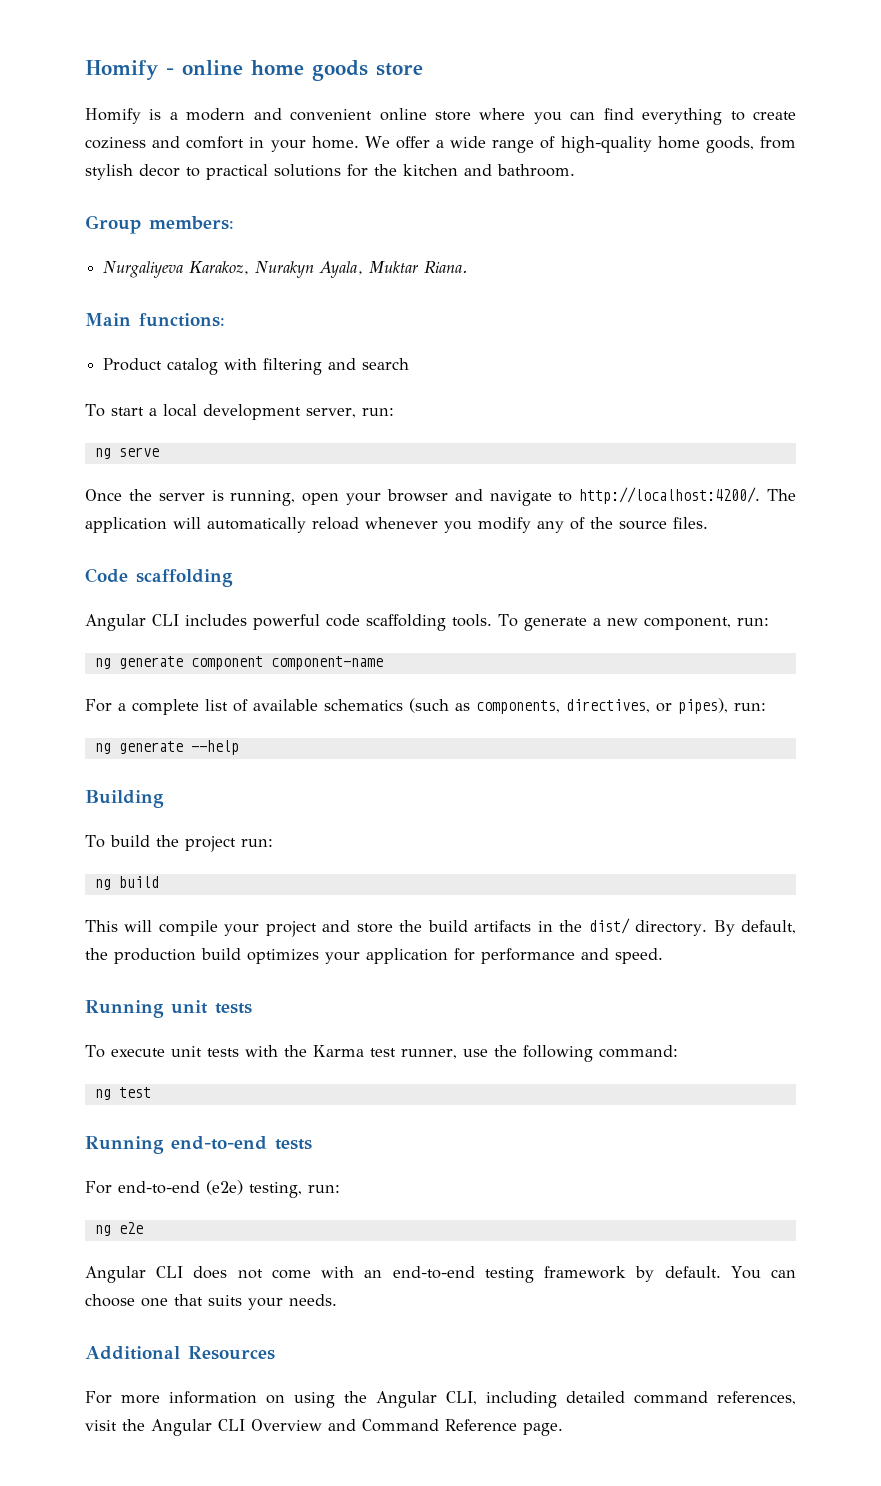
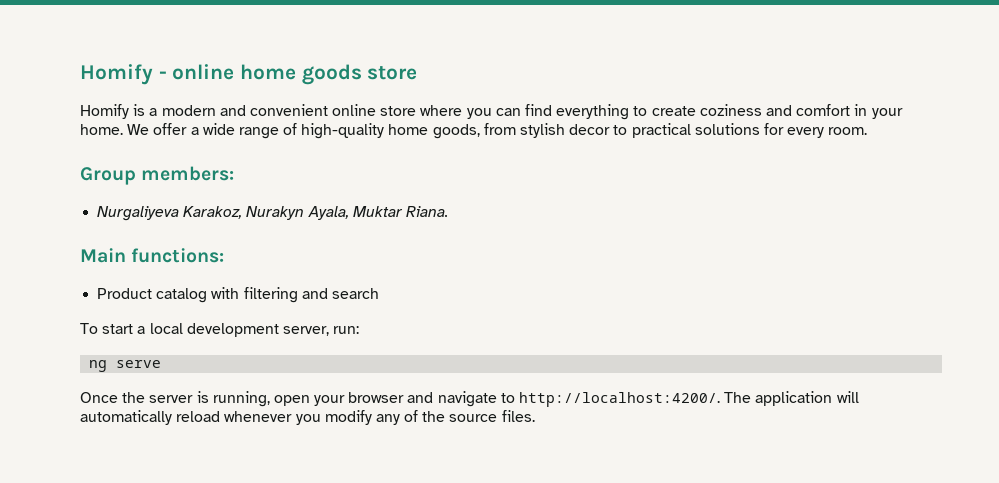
- We offer a wide range of high-quality home goods, from stylish decor to practical solutions for the kitchen and bathroom.
+ We offer a wide range of high-quality home goods, from stylish decor to practical solutions for every room.
- Code scaffolding
- Angular CLI includes powerful code scaffolding tools. To generate a new component, run:
- ng generate component component-name
- For a complete list of available schematics (such as components, directives, or pipes), run:
- ng generate --help
- Building
- To build the project run:
- ng build
- This will compile your project and store the build artifacts in the dist/ directory. By default, the production build optimizes your application for performance and speed.
- Running unit tests
- To execute unit tests with the Karma test runner, use the following command:
- ng test
- Running end-to-end tests
- For end-to-end (e2e) testing, run:
- ng e2e
- Angular CLI does not come with an end-to-end testing framework by default. You can choose one that suits your needs.
- Additional Resources
- For more information on using the Angular CLI, including detailed command references, visit the Angular CLI Overview and Command Reference page.

